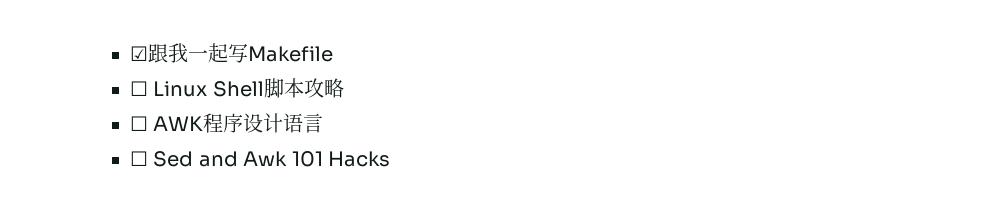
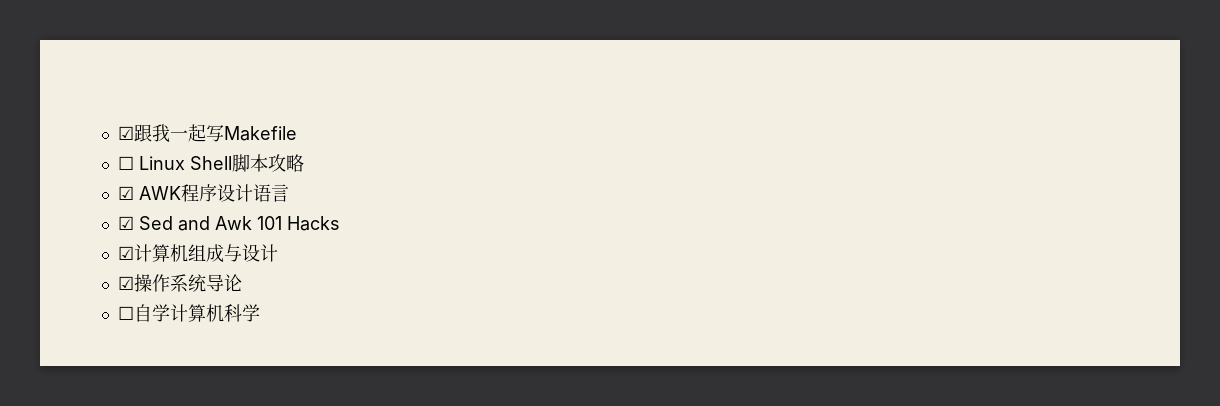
- ☐ AWK程序设计语言
+ ☑ AWK程序设计语言
- ☐ Sed and Awk 101 Hacks
+ ☑ Sed and Awk 101 Hacks
+ ☑计算机组成与设计
+ ☑操作系统导论
+ ☐自学计算机科学

